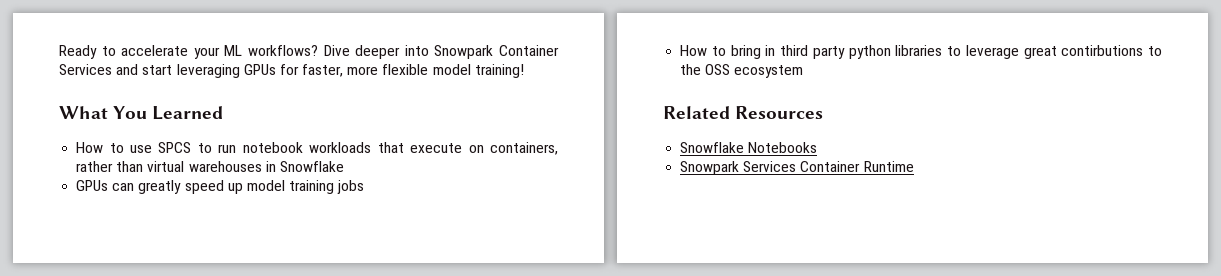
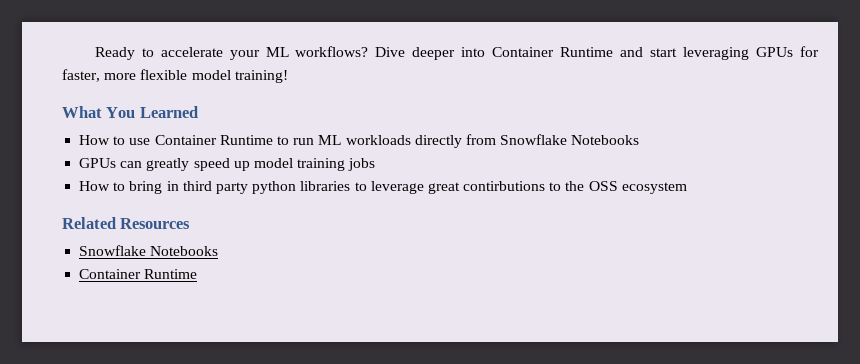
- Dive deeper into Snowpark Container Services and start leveraging GPUs for faster, more flexible model training!
+ Dive deeper into Container Runtime and start leveraging GPUs for faster, more flexible model training!
- How to use SPCS to run notebook workloads that execute on containers, rather than virtual warehouses in Snowflake
+ How to use Container Runtime to run ML workloads directly from Snowflake Notebooks
  Related Resources
  Snowflake Notebooks
- Snowpark Services Container Runtime
+ Container Runtime

